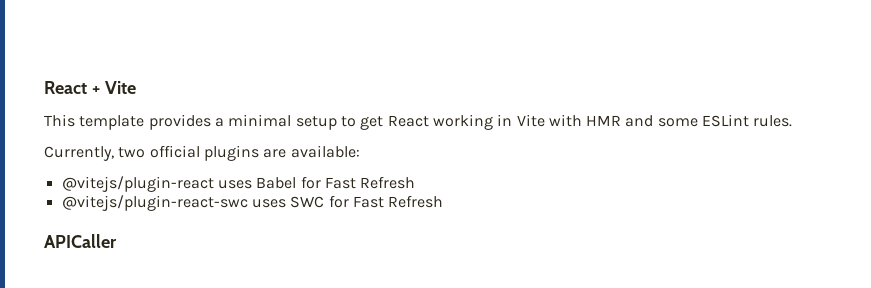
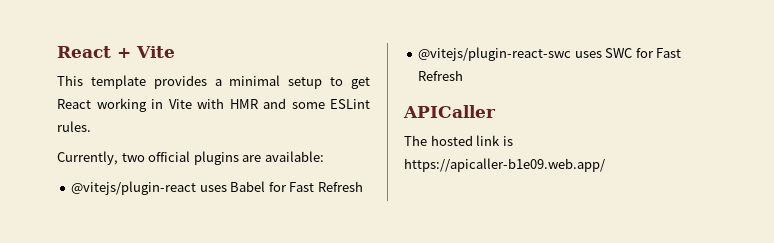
+ The hosted link is https://apicaller-b1e09.web.app/

